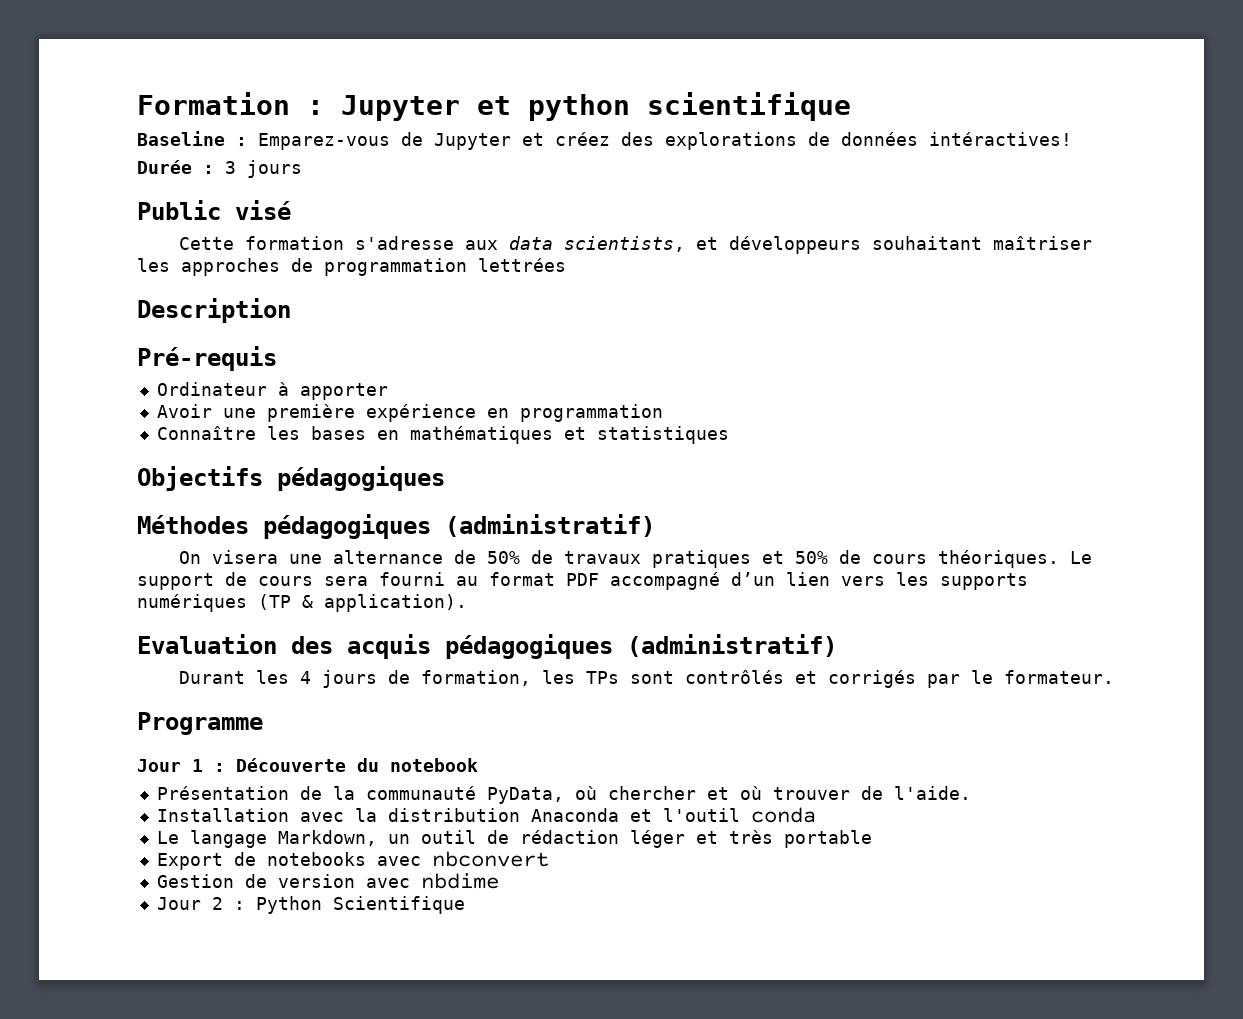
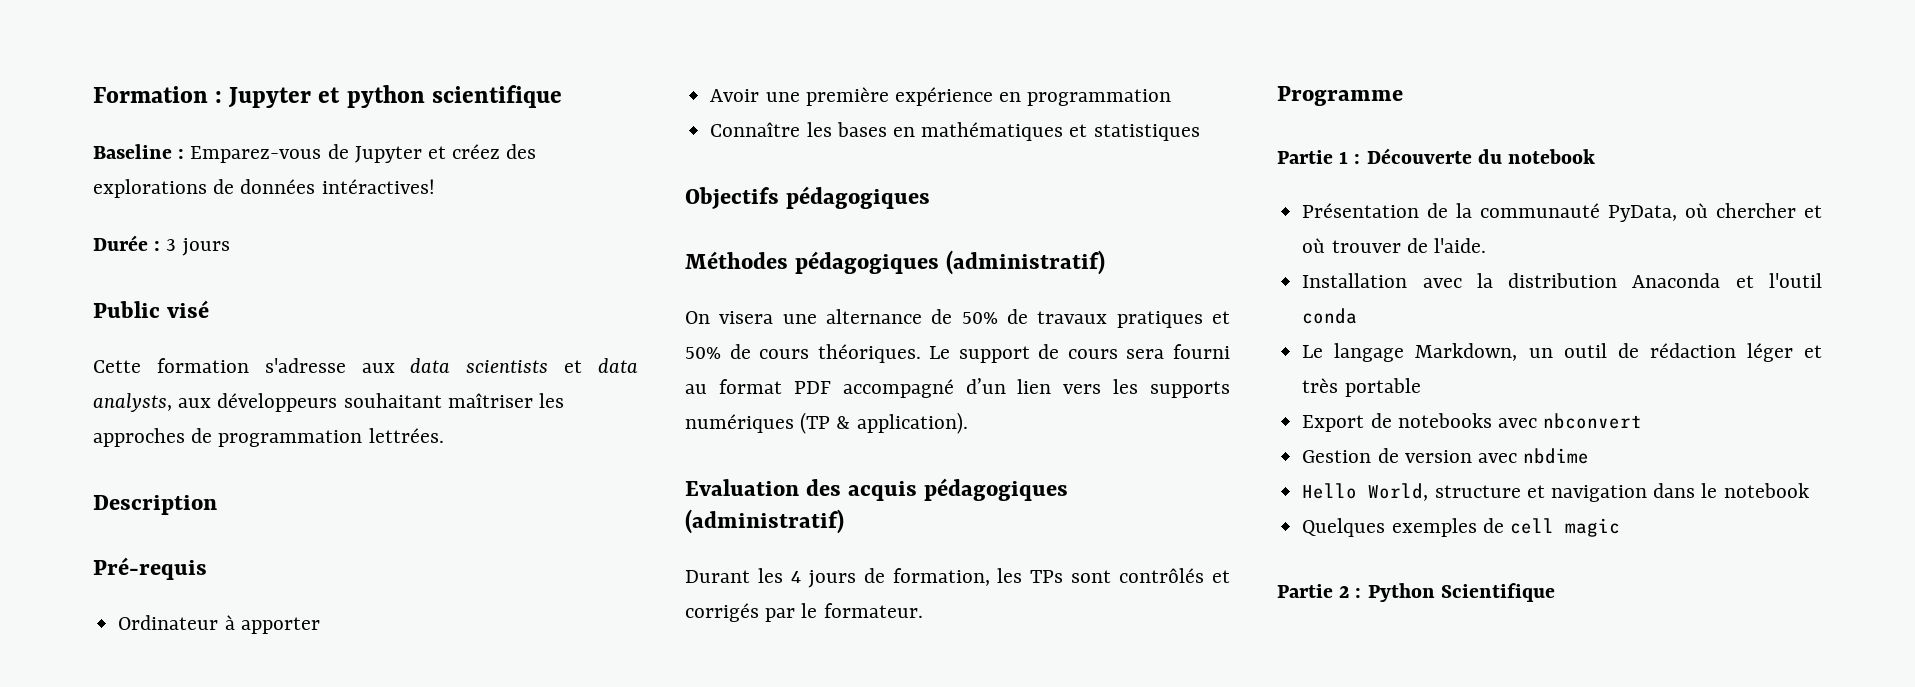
- Cette formation s'adresse aux data scientists, et développeurs souhaitant maîtriser les approches de programmation lettrées
+ Cette formation s'adresse aux data scientists et data analysts, aux développeurs souhaitant maîtriser les approches de programmation lettrées.
- Jour 1 : Découverte du notebook
+ Partie 1 : Découverte du notebook
- Jour 2 : Python Scientifique
+ Hello World, structure et navigation dans le notebook
+ Quelques exemples de cell magic
+ Partie 2 : Python Scientifique

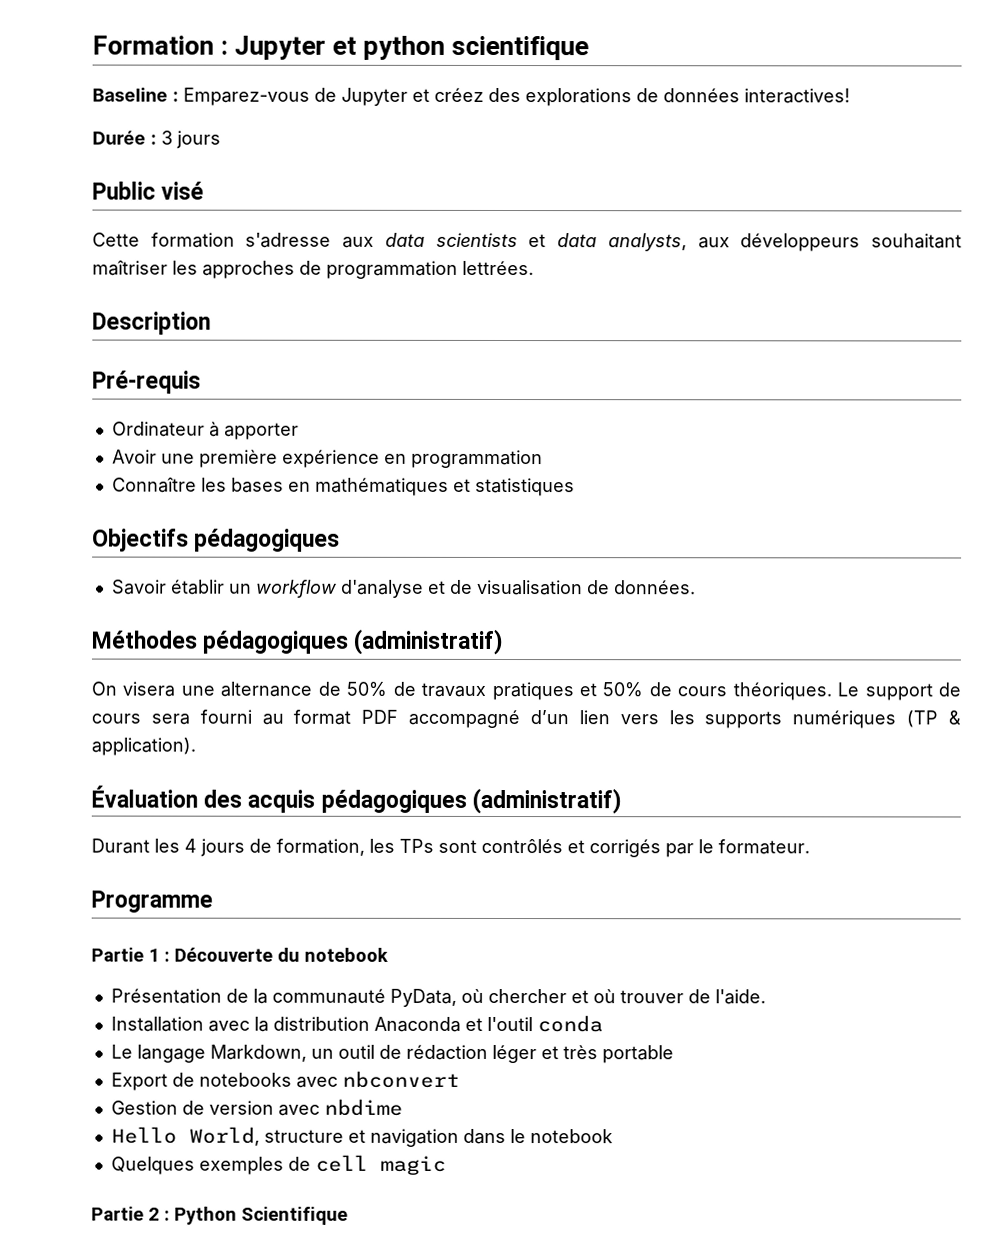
- Baseline : Emparez-vous de Jupyter et créez des explorations de données intéractives!
+ Baseline : Emparez-vous de Jupyter et créez des explorations de données interactives!
+ Savoir établir un workflow d'analyse et de visualisation de données.
- Evaluation des acquis pédagogiques (administratif)
+ Évaluation des acquis pédagogiques (administratif)

